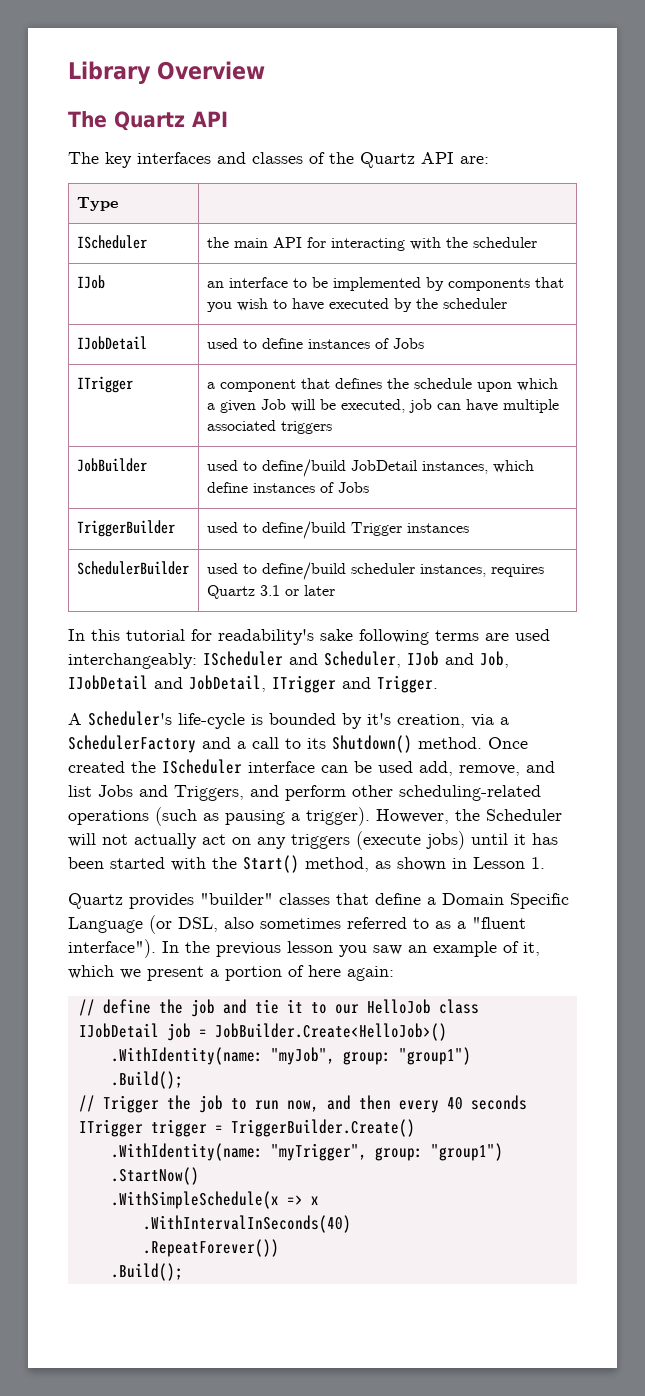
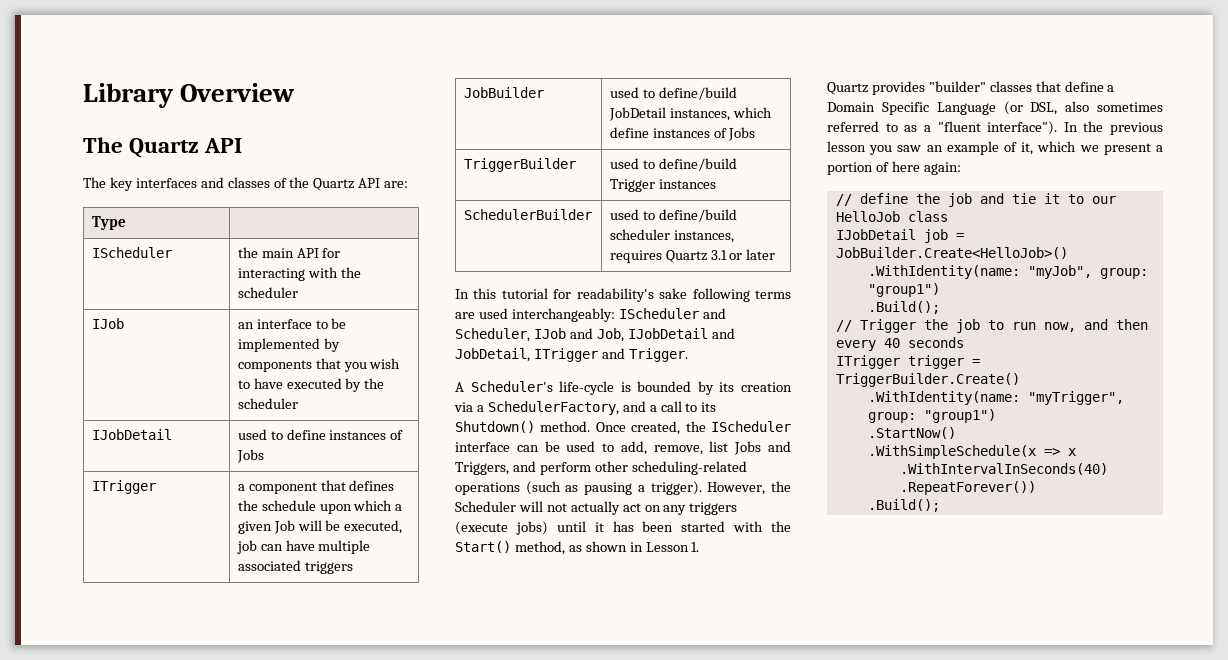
- A Scheduler's life-cycle is bounded by it's creation, via a SchedulerFactory and a call to its Shutdown() method.
+ A Scheduler's life-cycle is bounded by its creation via a SchedulerFactory, and a call to its Shutdown() method.
- Once created the IScheduler interface can be used add, remove, and list Jobs and Triggers, and perform other scheduling-related operations (such as pausing a trigger).
+ Once created, the IScheduler interface can be used to add, remove, list Jobs and Triggers, and perform other scheduling-related operations (such as pausing a trigger).

